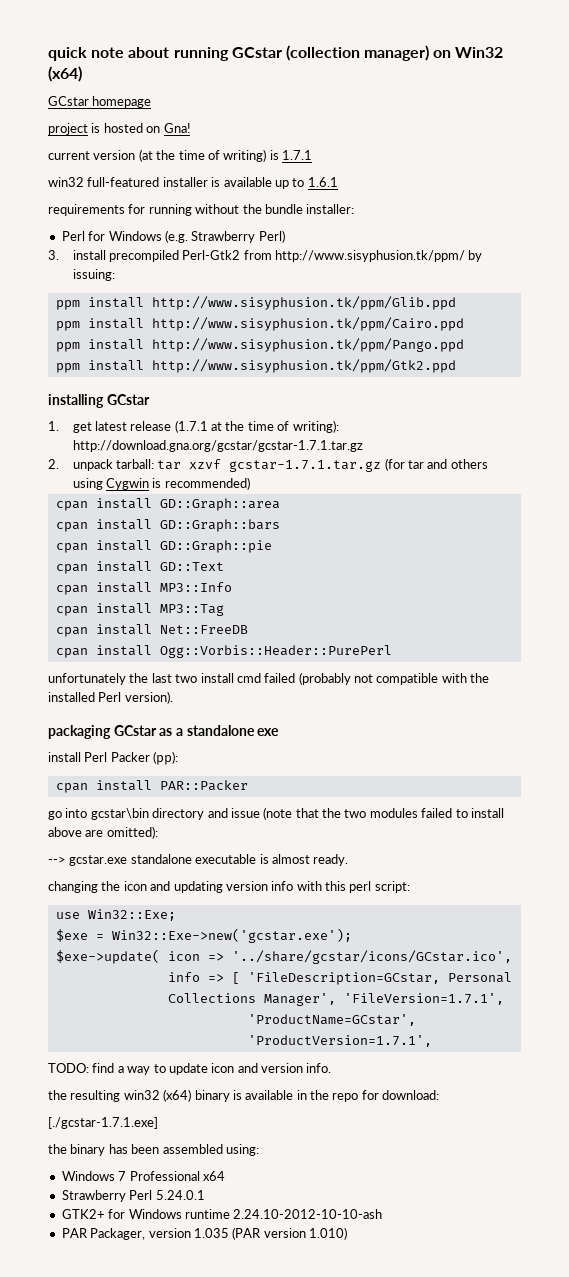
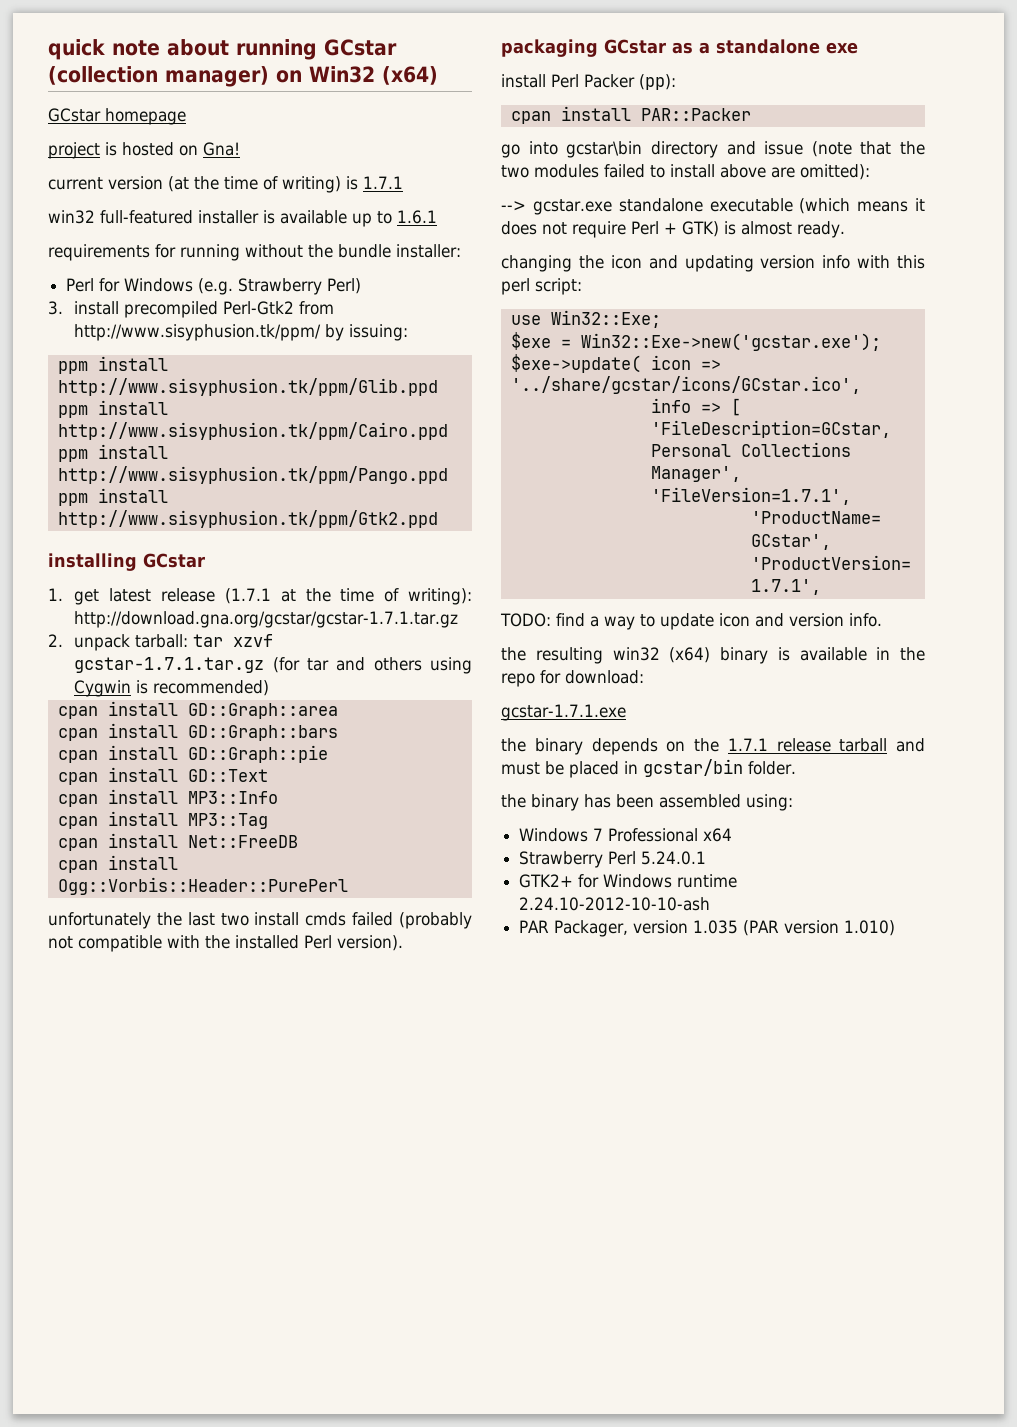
- unfortunately the last two install cmd failed (probably not compatible with the installed Perl version).
+ unfortunately the last two install cmds failed (probably not compatible with the installed Perl version).
- --> gcstar.exe standalone executable is almost ready.
+ --> gcstar.exe standalone executable (which means it does not require Perl + GTK) is almost ready.
- [./gcstar-1.7.1.exe]
+ gcstar-1.7.1.exe
+ the binary depends on the 1.7.1 release tarball and must be placed in gcstar/bin folder.

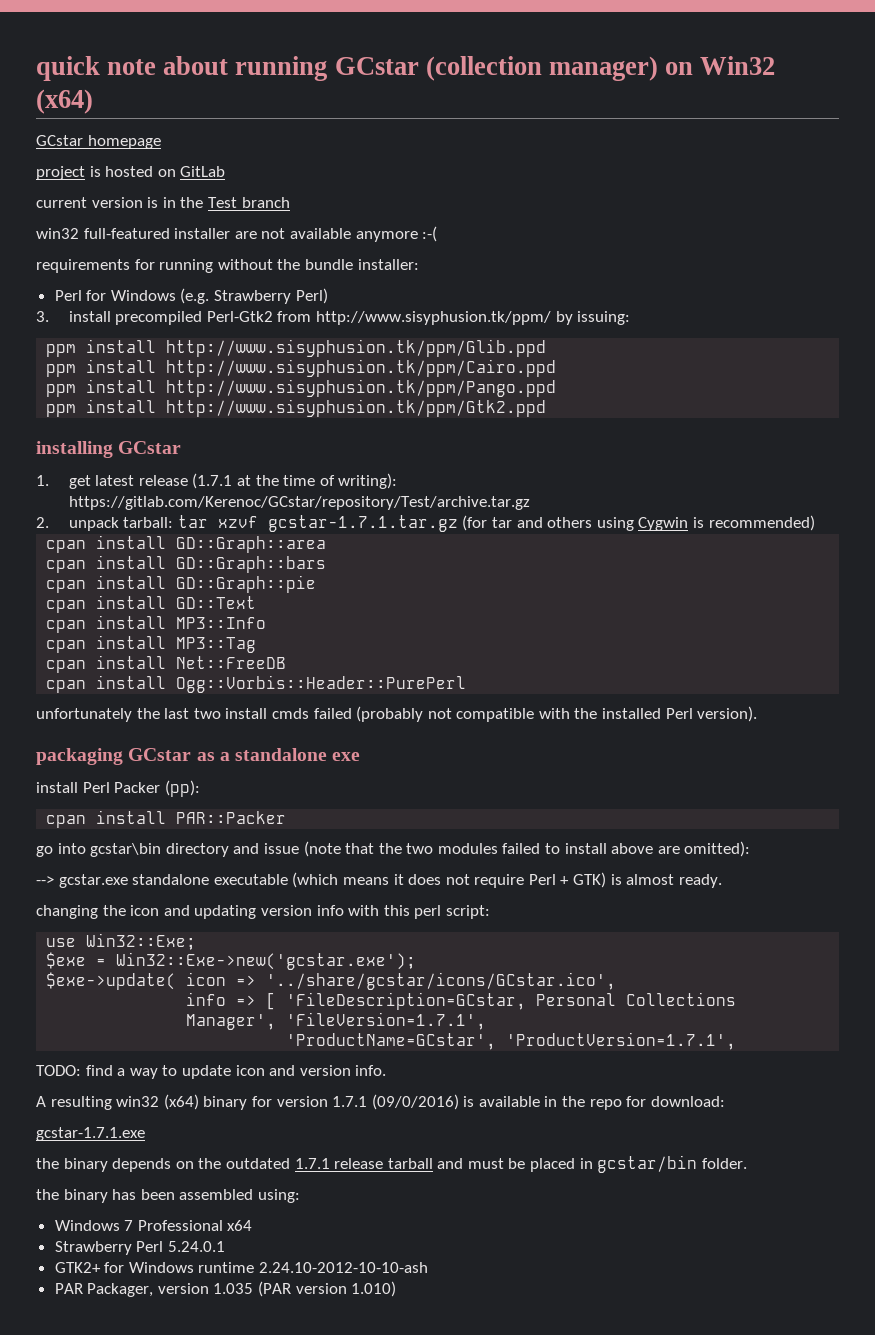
- project is hosted on Gna!
+ project is hosted on GitLab
- current version (at the time of writing) is 1.7.1
- win32 full-featured installer is available up to 1.6.1
+ current version is in the Test branch
+ win32 full-featured installer are not available anymore :-(
- 1. get latest release (1.7.1 at the time of writing): http://download.gna.org/gcstar/gcstar-1.7.1.tar.gz
+ 1. get latest release (1.7.1 at the time of writing): https://gitlab.com/Kerenoc/GCstar/repository/Test/archive.tar.gz
- the resulting win32 (x64) binary is available in the repo for download:
+ A resulting win32 (x64) binary for version 1.7.1 (09/0/2016) is available in the repo for download:
- the binary depends on the 1.7.1 release tarball and must be placed in gcstar/bin folder.
+ the binary depends on the outdated 1.7.1 release tarball and must be placed in gcstar/bin folder.

